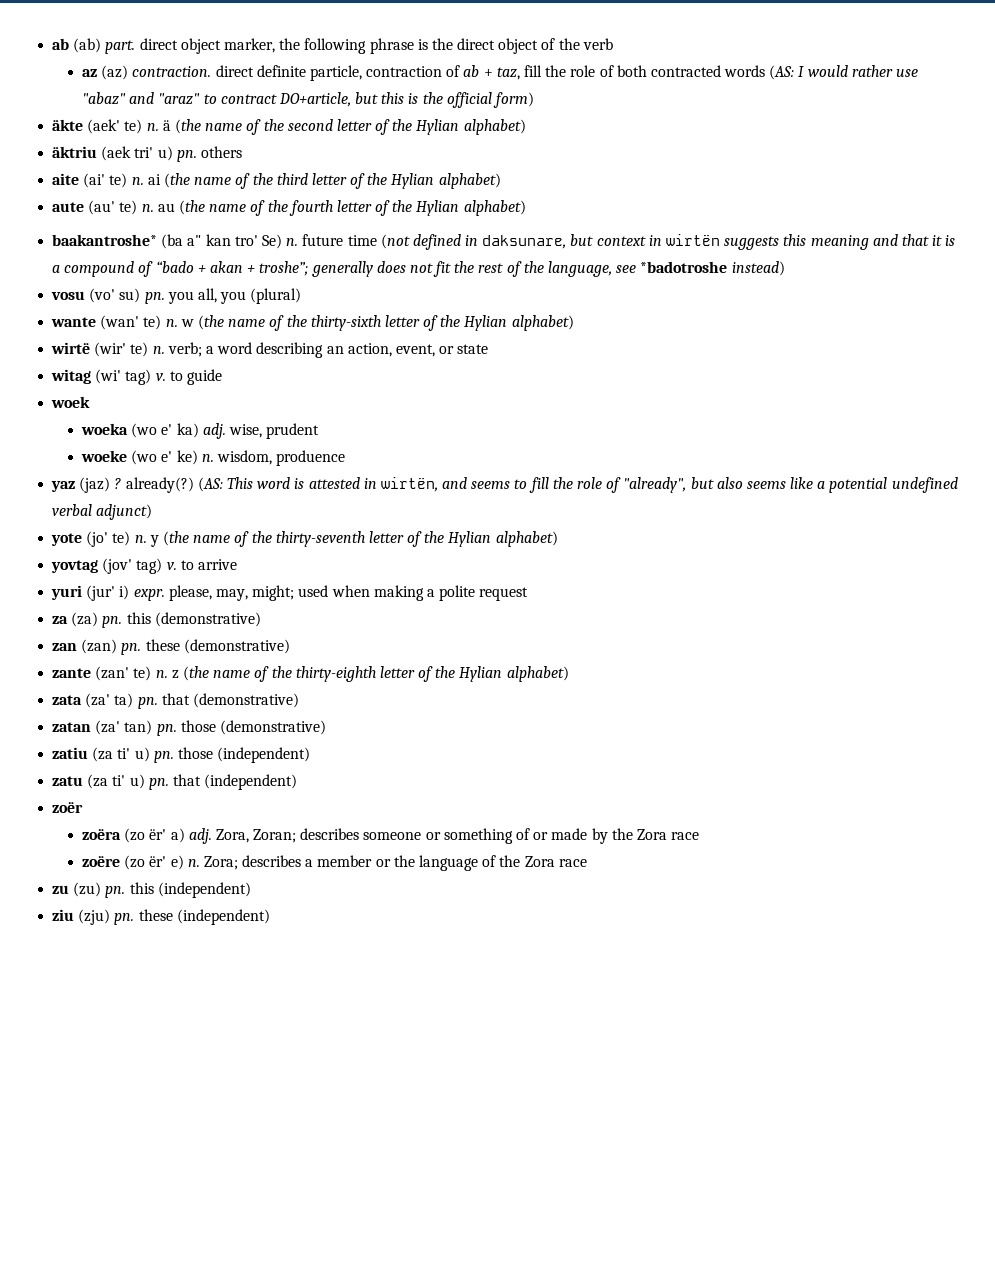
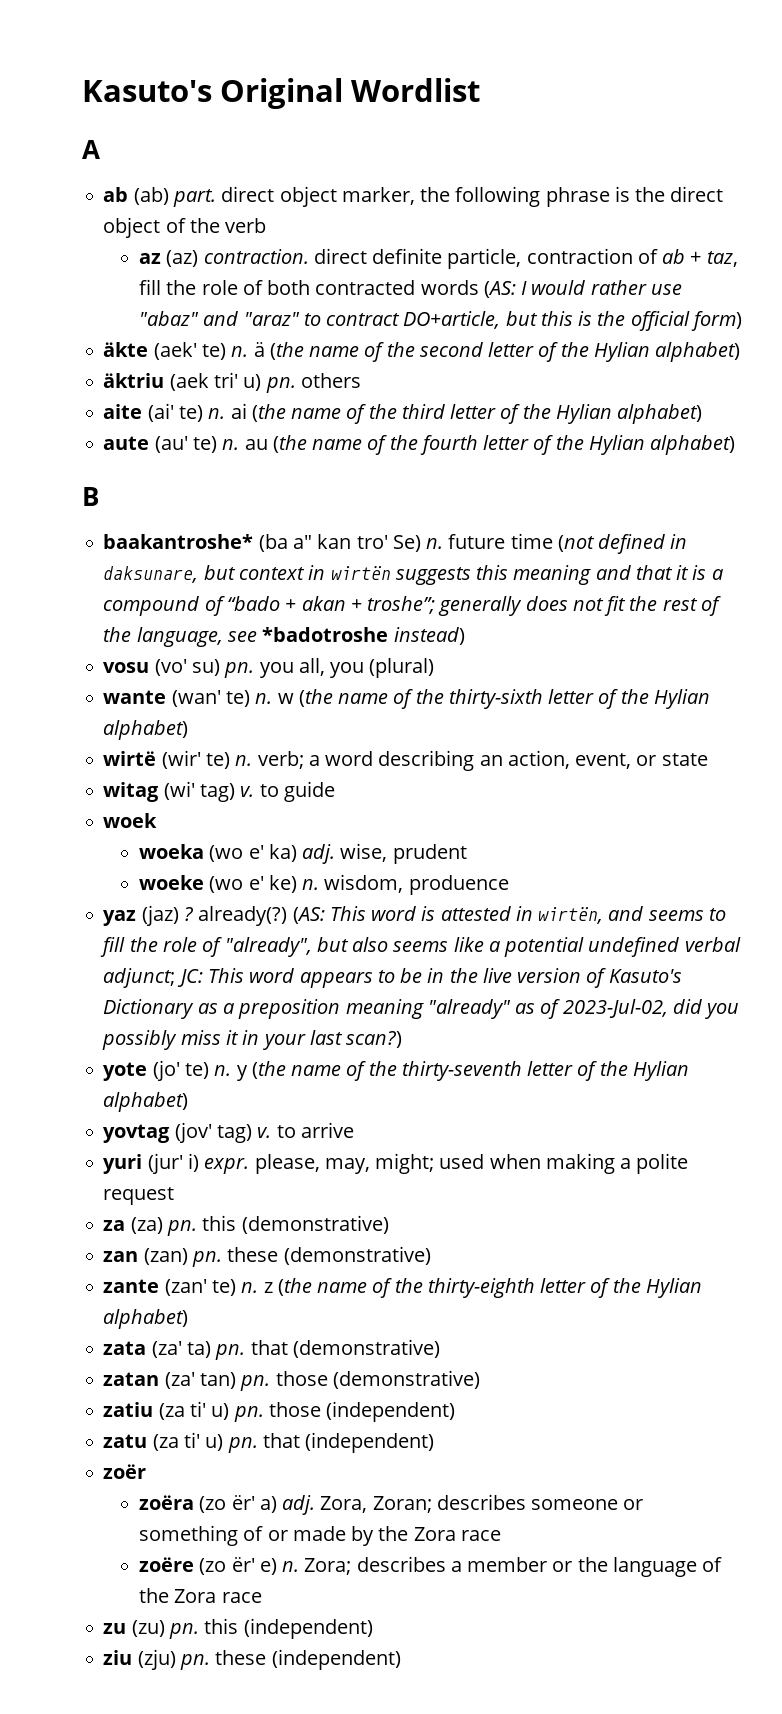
+ Kasuto's Original Wordlist
+ A
+ B
- (AS: This word is attested in wirtën, and seems to fill the role of "already", but also seems like a potential undefined verbal adjunct)
+ (AS: This word is attested in wirtën, and seems to fill the role of "already", but also seems like a potential undefined verbal adjunct; JC: This word appears to be in the live version of Kasuto's Dictionary as a preposition meaning "already" as of 2023-Jul-02, did you possibly miss it in your last scan?)

